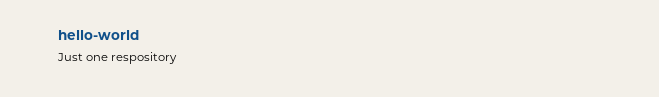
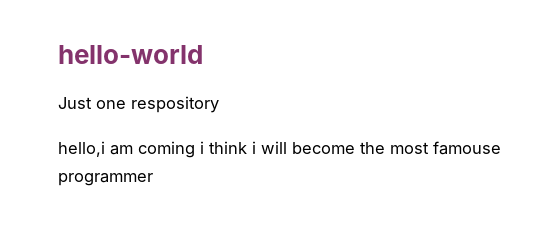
+ hello,i am coming i think i will become the most famouse programmer

